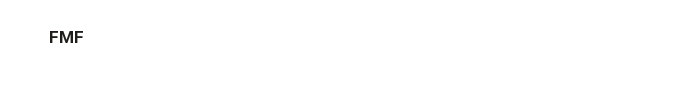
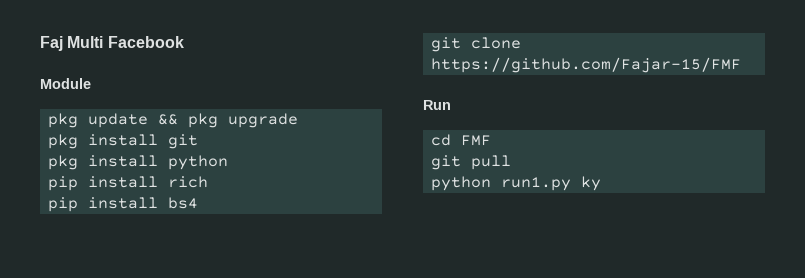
- FMF
+ Faj Multi Facebook
+ Module
+ pkg update && pkg upgrade
+ pkg install git
+ pkg install python
+ pip install rich
+ pip install bs4
+ git clone https://github.com/Fajar-15/FMF
+ Run
+ cd FMF
+ git pull
+ python run1.py ky

